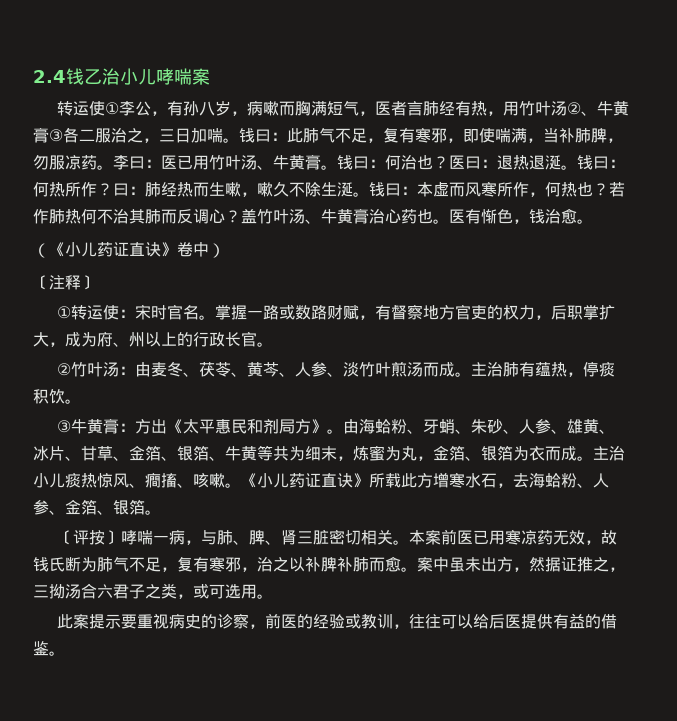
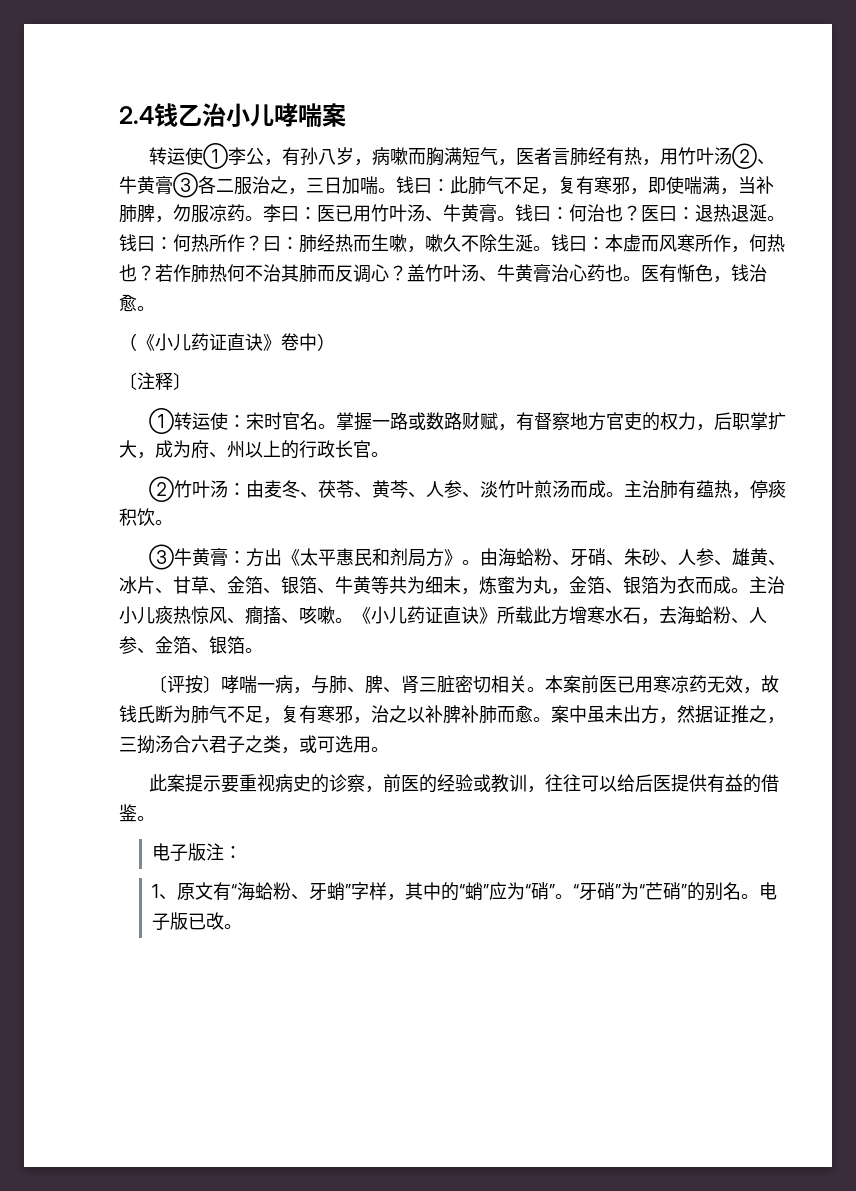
- 由海蛤粉、牙蛸、朱砂、人参、雄黄、冰片、甘草、金箔、银箔、牛黄等共为细末，炼蜜为丸，金箔、银箔为衣而成。
+ 由海蛤粉、牙硝、朱砂、人参、雄黄、冰片、甘草、金箔、银箔、牛黄等共为细末，炼蜜为丸，金箔、银箔为衣而成。
+ 电子版注：
+ 1、原文有“海蛤粉、牙蛸”字样，其中的“蛸”应为“硝”。“牙硝”为“芒硝”的别名。电子版已改。

